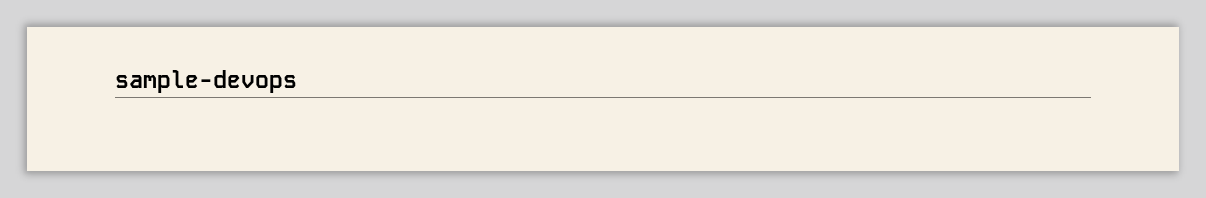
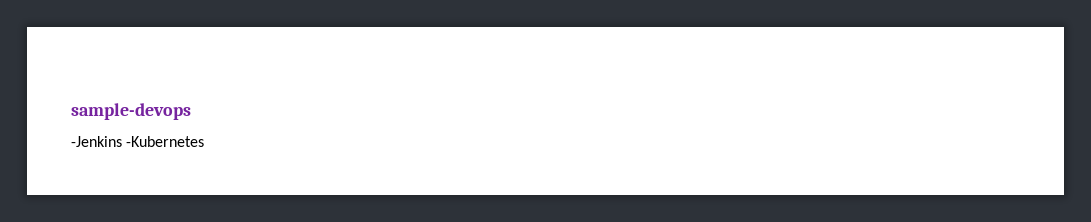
+ -Jenkins -Kubernetes

